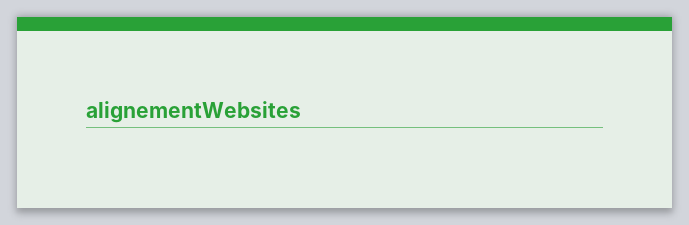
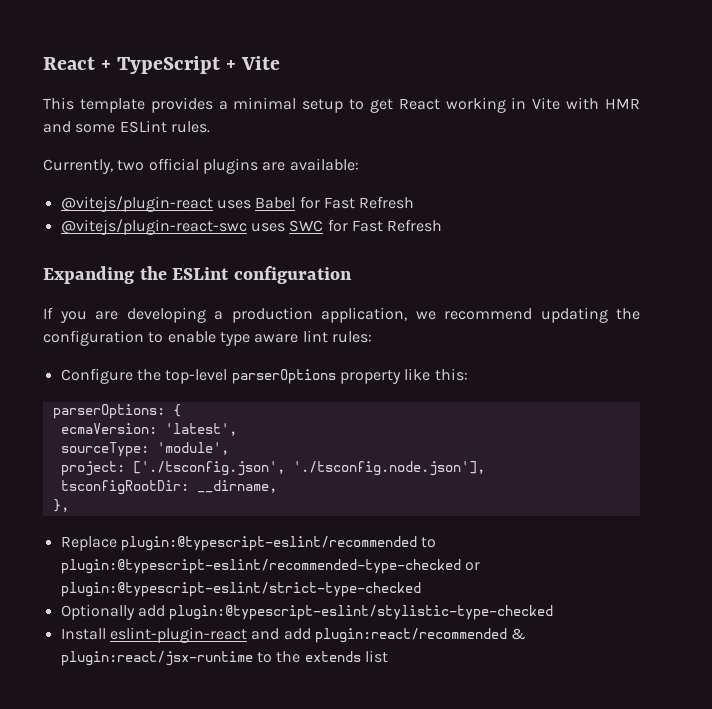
- alignementWebsites
+ React + TypeScript + Vite
+ This template provides a minimal setup to get React working in Vite with HMR and some ESLint rules.
+ Currently, two official plugins are available:
+ @vitejs/plugin-react uses Babel for Fast Refresh
+ @vitejs/plugin-react-swc uses SWC for Fast Refresh
+ Expanding the ESLint configuration
+ If you are developing a production application, we recommend updating the configuration to enable type aware lint rules:
+ Configure the top-level parserOptions property like this:
+ parserOptions: {
+ ecmaVersion: 'latest',
+ sourceType: 'module',
+ project: ['./tsconfig.json', './tsconfig.node.json'],
+ tsconfigRootDir: __dirname,
+ },
+ Replace plugin:@typescript-eslint/recommended to plugin:@typescript-eslint/recommended-type-checked or plugin:@typescript-eslint/strict-type-checked
+ Optionally add plugin:@typescript-eslint/stylistic-type-checked
+ Install eslint-plugin-react and add plugin:react/recommended & plugin:react/jsx-runtime to the extends list

